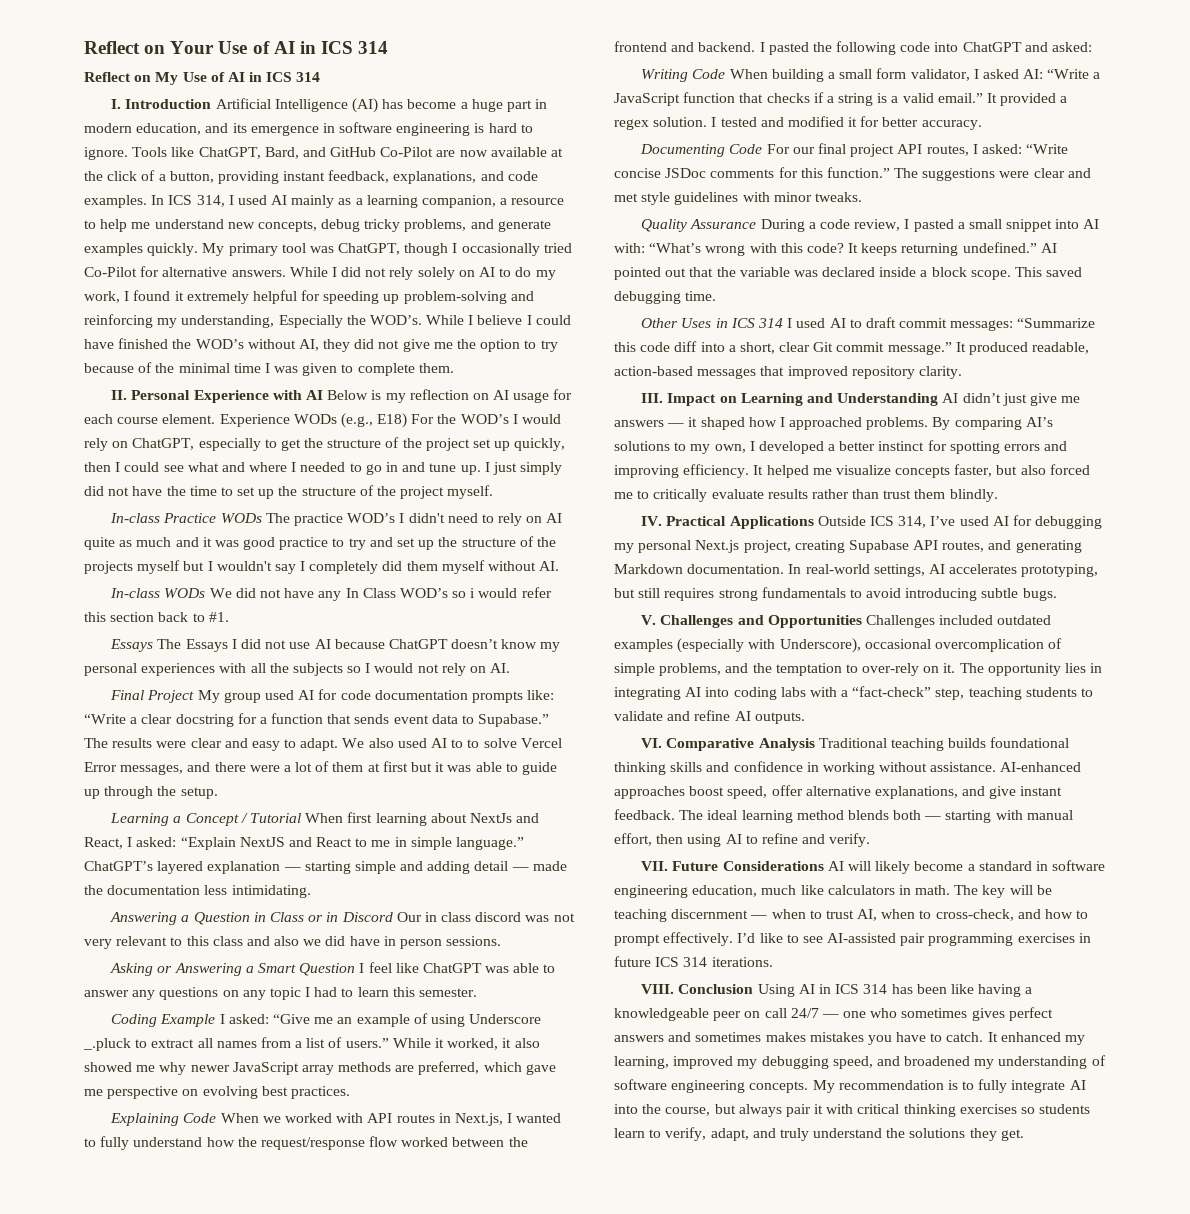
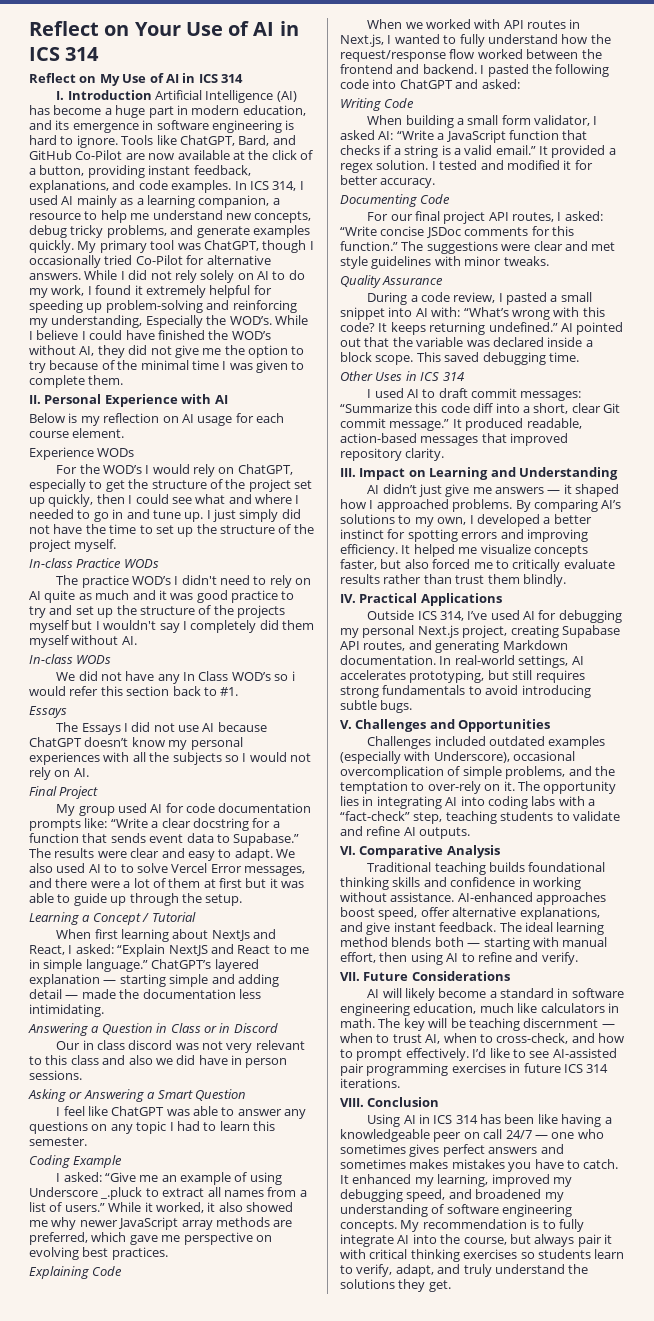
- II. Personal Experience with AI Below is my reflection on AI usage for each course element. Experience WODs (e.g., E18) For the WOD’s I would rely on ChatGPT, especially to get the structure of the project set up quickly, then I could see what and where I needed to go in and tune up.
+ II. Personal Experience with AI
+ Below is my reflection on AI usage for each course element.
+ Experience WODs
+ For the WOD’s I would rely on ChatGPT, especially to get the structure of the project set up quickly, then I could see what and where I needed to go in and tune up.
- In-class Practice WODs The practice WOD’s I didn't need to rely on AI quite as much and it was good practice to try and set up the structure of the projects myself but I wouldn't say I completely did them myself without AI.
+ In-class Practice WODs
+ The practice WOD’s I didn't need to rely on AI quite as much and it was good practice to try and set up the structure of the projects myself but I wouldn't say I completely did them myself without AI.
- In-class WODs We did not have any In Class WOD’s so i would refer this section back to #1.
- Essays The Essays I did not use AI because ChatGPT doesn’t know my personal experiences with all the subjects so I would not rely on AI.
+ In-class WODs
+ We did not have any In Class WOD’s so i would refer this section back to #1.
+ Essays
+ The Essays I did not use AI because ChatGPT doesn’t know my personal experiences with all the subjects so I would not rely on AI.
- Final Project My group used AI for code documentation prompts like: “Write a clear docstring for a function that sends event data to Supabase.”
+ Final Project
+ My group used AI for code documentation prompts like: “Write a clear docstring for a function that sends event data to Supabase.”
- Learning a Concept / Tutorial When first learning about NextJs and React, I asked: “Explain NextJS and React to me in simple language.”
+ Learning a Concept / Tutorial
+ When first learning about NextJs and React, I asked: “Explain NextJS and React to me in simple language.”
- Answering a Question in Class or in Discord Our in class discord was not very relevant to this class and also we did have in person sessions.
+ Answering a Question in Class or in Discord
+ Our in class discord was not very relevant to this class and also we did have in person sessions.
- Asking or Answering a Smart Question I feel like ChatGPT was able to answer any questions on any topic I had to learn this semester.
+ Asking or Answering a Smart Question
+ I feel like ChatGPT was able to answer any questions on any topic I had to learn this semester.
- Coding Example I asked: “Give me an example of using Underscore _.pluck to extract all names from a list of users.”
+ Coding Example
+ I asked: “Give me an example of using Underscore _.pluck to extract all names from a list of users.”
- Explaining Code When we worked with API routes in Next.js, I wanted to fully understand how the request/response flow worked between the frontend and backend.
+ Explaining Code
+ When we worked with API routes in Next.js, I wanted to fully understand how the request/response flow worked between the frontend and backend.
- Writing Code When building a small form validator, I asked AI: “Write a JavaScript function that checks if a string is a valid email.”
+ Writing Code
+ When building a small form validator, I asked AI: “Write a JavaScript function that checks if a string is a valid email.”
- Documenting Code For our final project API routes, I asked: “Write concise JSDoc comments for this function.”
+ Documenting Code
+ For our final project API routes, I asked: “Write concise JSDoc comments for this function.”
- Quality Assurance During a code review, I pasted a small snippet into AI with: “What’s wrong with this code?
+ Quality Assurance
+ During a code review, I pasted a small snippet into AI with: “What’s wrong with this code?
- Other Uses in ICS 314 I used AI to draft commit messages: “Summarize this code diff into a short, clear Git commit message.”
+ Other Uses in ICS 314
+ I used AI to draft commit messages: “Summarize this code diff into a short, clear Git commit message.”
- III. Impact on Learning and Understanding AI didn’t just give me answers — it shaped how I approached problems.
+ III. Impact on Learning and Understanding
+ AI didn’t just give me answers — it shaped how I approached problems.
- IV. Practical Applications Outside ICS 314, I’ve used AI for debugging my personal Next.js project, creating Supabase API routes, and generating Markdown documentation.
+ IV. Practical Applications
+ Outside ICS 314, I’ve used AI for debugging my personal Next.js project, creating Supabase API routes, and generating Markdown documentation.
- V. Challenges and Opportunities Challenges included outdated examples (especially with Underscore), occasional overcomplication of simple problems, and the temptation to over-rely on it.
+ V. Challenges and Opportunities
+ Challenges included outdated examples (especially with Underscore), occasional overcomplication of simple problems, and the temptation to over-rely on it.
- VI. Comparative Analysis Traditional teaching builds foundational thinking skills and confidence in working without assistance.
+ VI. Comparative Analysis
+ Traditional teaching builds foundational thinking skills and confidence in working without assistance.
- VII. Future Considerations AI will likely become a standard in software engineering education, much like calculators in math.
+ VII. Future Considerations
+ AI will likely become a standard in software engineering education, much like calculators in math.
- Conclusion Using AI in ICS 314 has been like having a knowledgeable peer on call 24/7 — one who sometimes gives perfect answers and sometimes makes mistakes you have to catch.
+ Conclusion
+ Using AI in ICS 314 has been like having a knowledgeable peer on call 24/7 — one who sometimes gives perfect answers and sometimes makes mistakes you have to catch.

